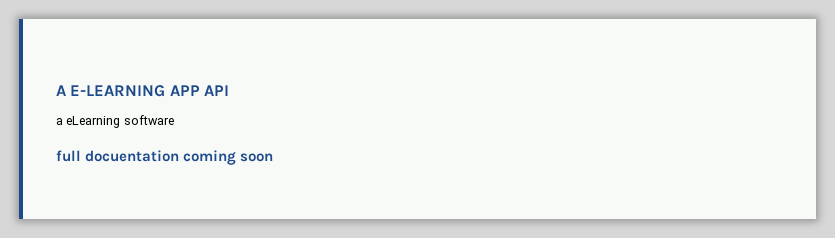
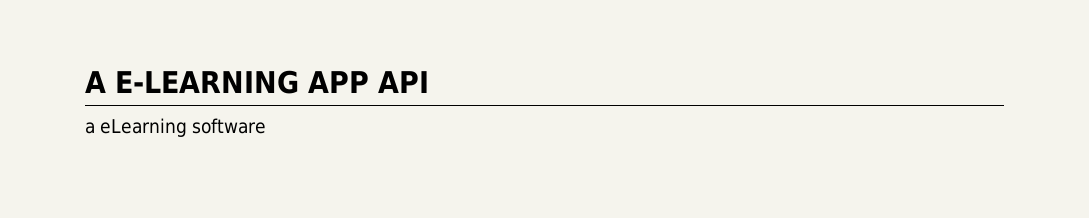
- full docuentation coming soon

